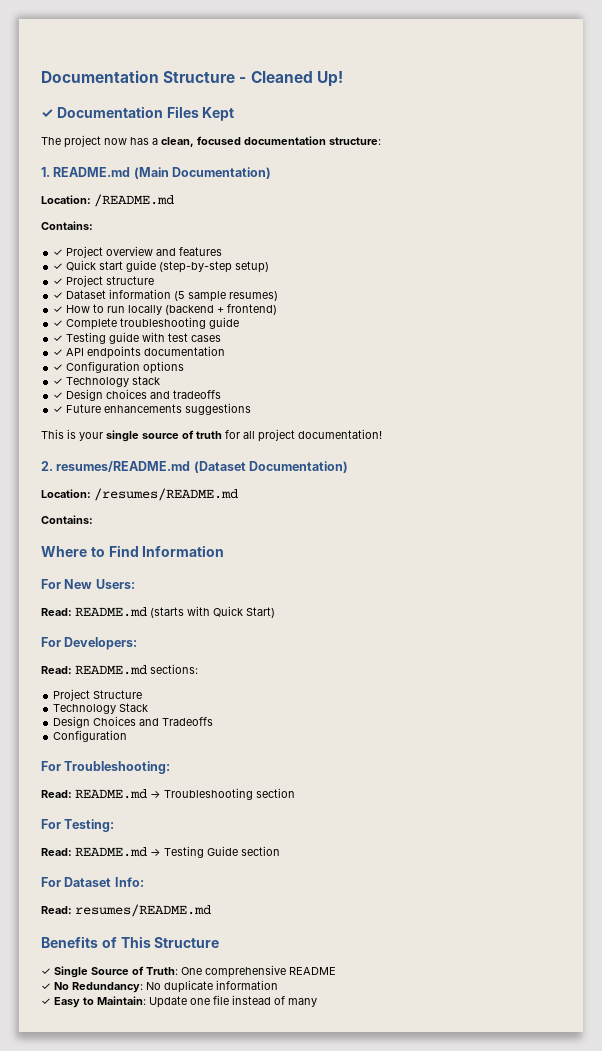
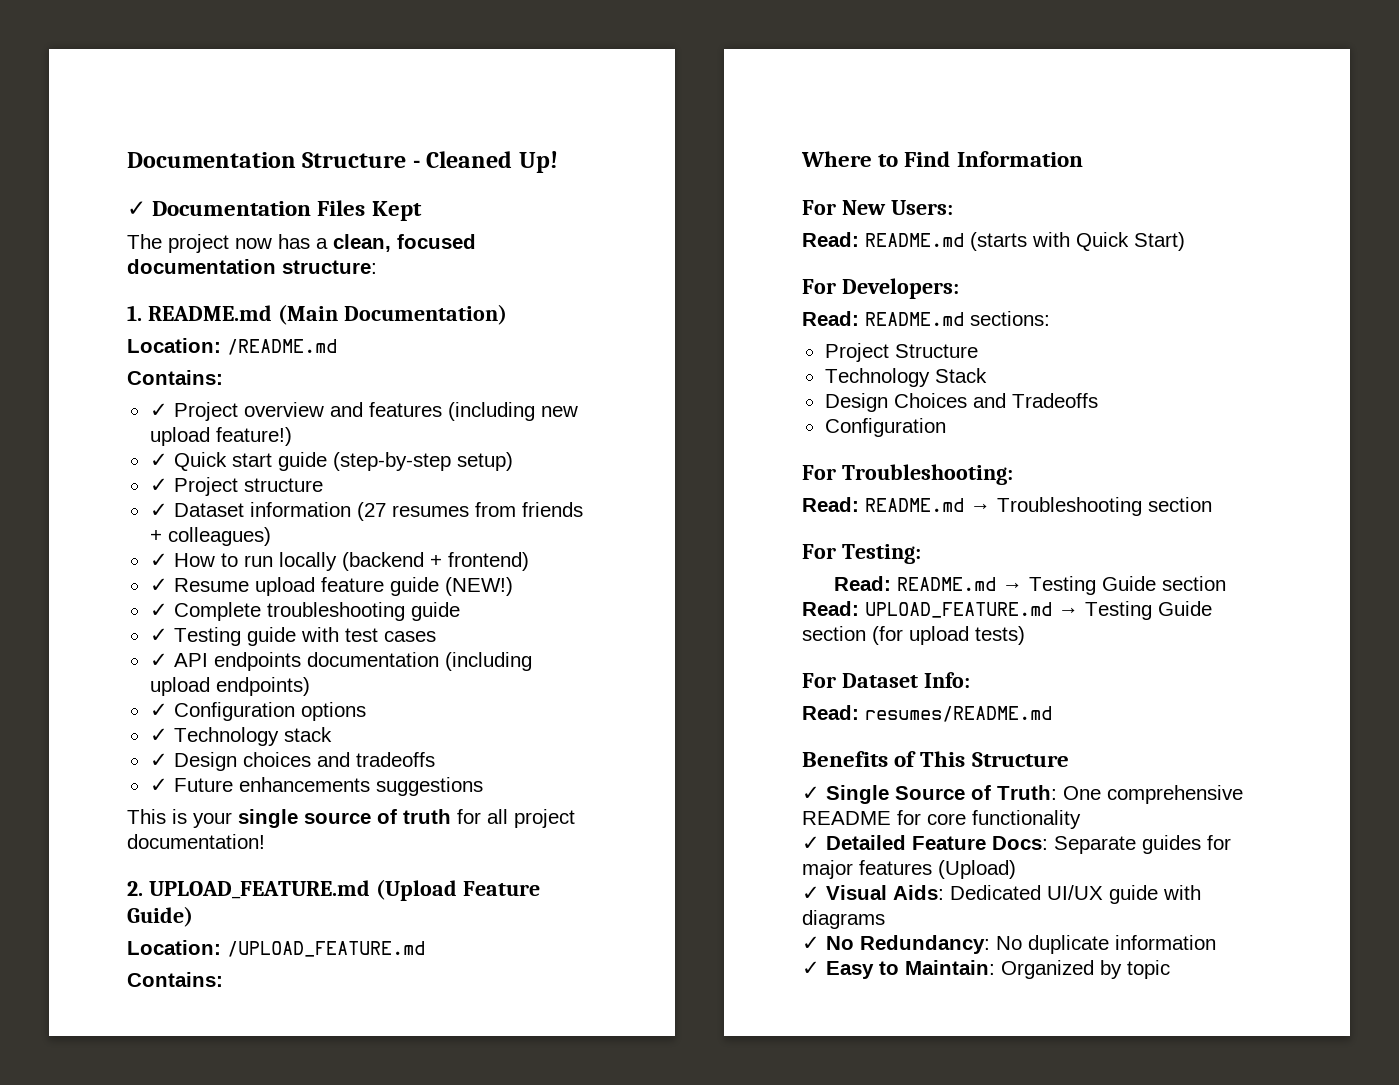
- ✓ Project overview and features
+ ✓ Project overview and features (including new upload feature!)
- ✓ Dataset information (5 sample resumes)
+ ✓ Dataset information (27 resumes from friends + colleagues)
+ ✓ Resume upload feature guide (NEW!)
- ✓ API endpoints documentation
+ ✓ API endpoints documentation (including upload endpoints)
- 2. resumes/README.md (Dataset Documentation)
- Location: /resumes/README.md
+ 2. UPLOAD_FEATURE.md (Upload Feature Guide)
+ Location: /UPLOAD_FEATURE.md
- Read: README.md → Testing Guide section
+ Read: README.md → Testing Guide section Read: UPLOAD_FEATURE.md → Testing Guide section (for upload tests)
- ✓ Single Source of Truth: One comprehensive README
+ ✓ Single Source of Truth: One comprehensive README for core functionality
+ ✓ Detailed Feature Docs: Separate guides for major features (Upload)
+ ✓ Visual Aids: Dedicated UI/UX guide with diagrams
- ✓ Easy to Maintain: Update one file instead of many
+ ✓ Easy to Maintain: Organized by topic

